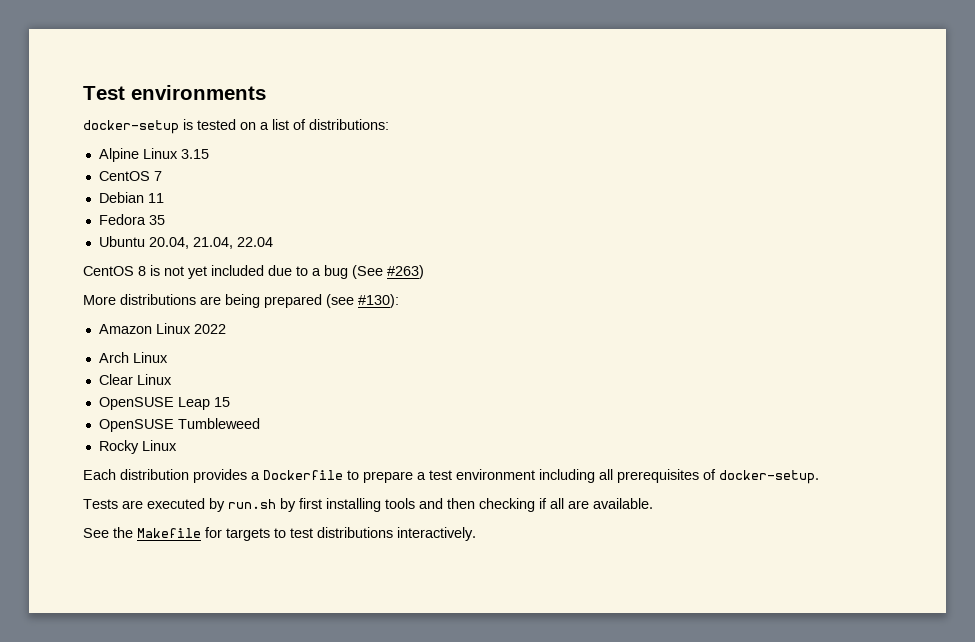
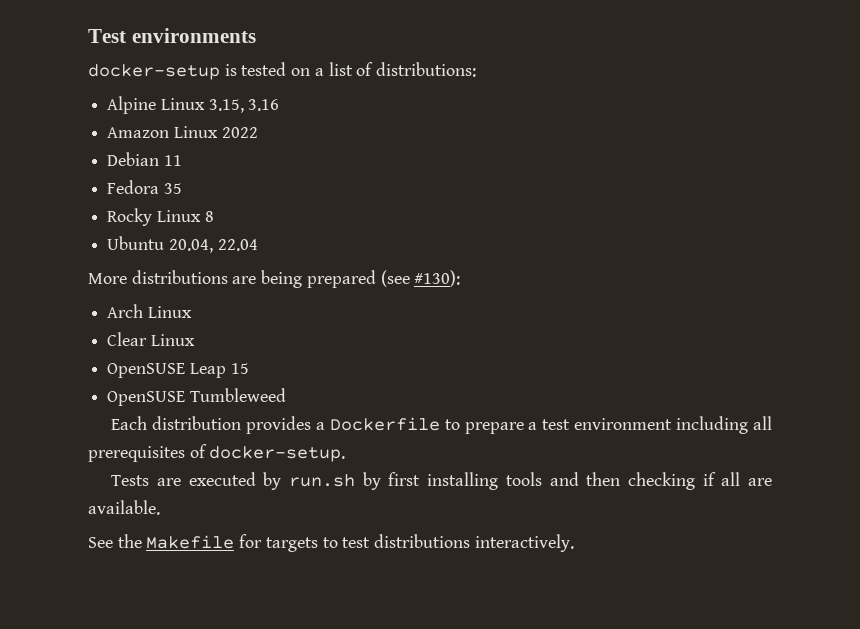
- Alpine Linux 3.15
- CentOS 7
+ Alpine Linux 3.15, 3.16
+ Amazon Linux 2022
+ Rocky Linux 8
- Ubuntu 20.04, 21.04, 22.04
+ Ubuntu 20.04, 22.04
- CentOS 8 is not yet included due to a bug (See #263)
- Amazon Linux 2022
- Rocky Linux

